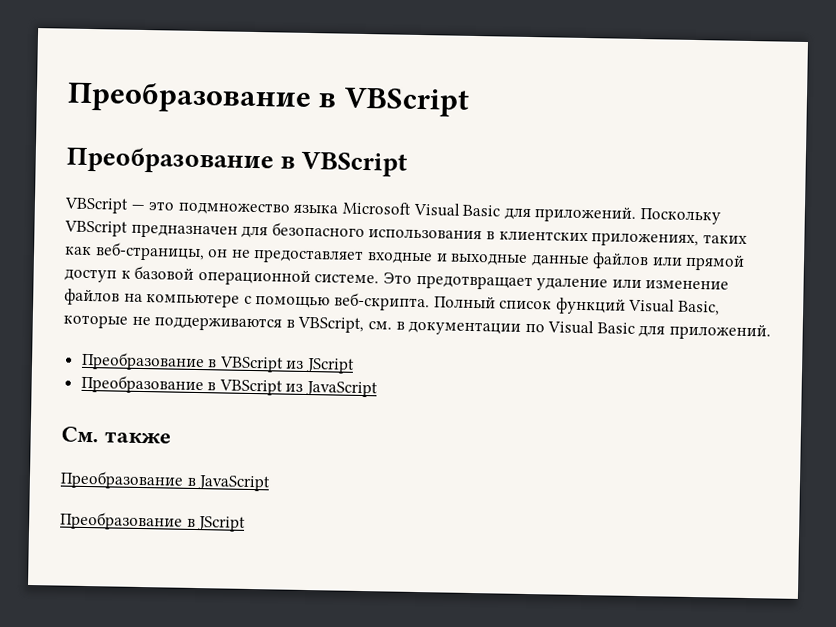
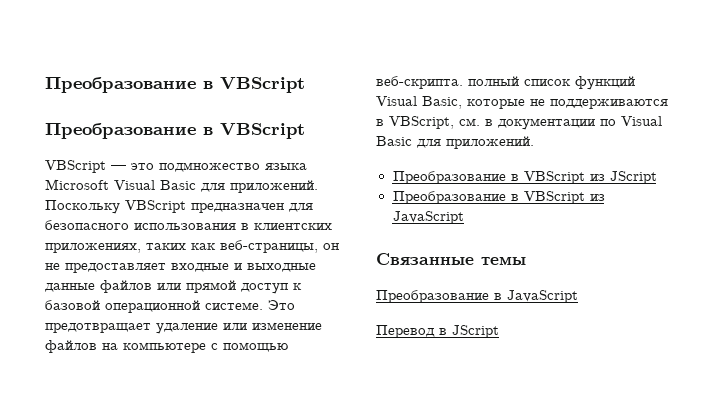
- Это предотвращает удаление или изменение файлов на компьютере с помощью веб-скрипта. Полный список функций Visual Basic, которые не поддерживаются в VBScript, см. в документации по Visual Basic для приложений.
+ Это предотвращает удаление или изменение файлов на компьютере с помощью веб-скрипта. полный список функций Visual Basic, которые не поддерживаются в VBScript, см. в документации по Visual Basic для приложений.
- См. также
+ Связанные темы
- Преобразование в JScript
+ Перевод в JScript

